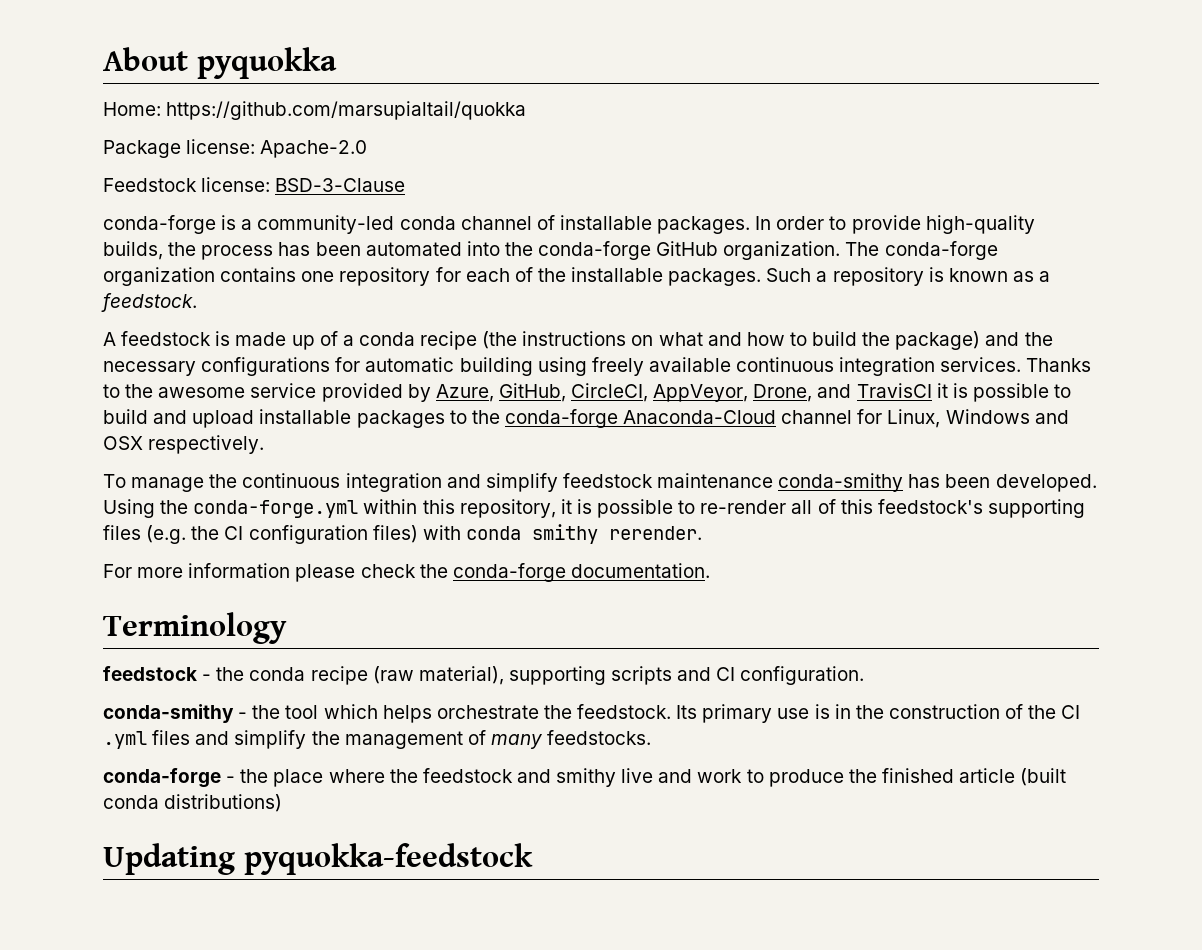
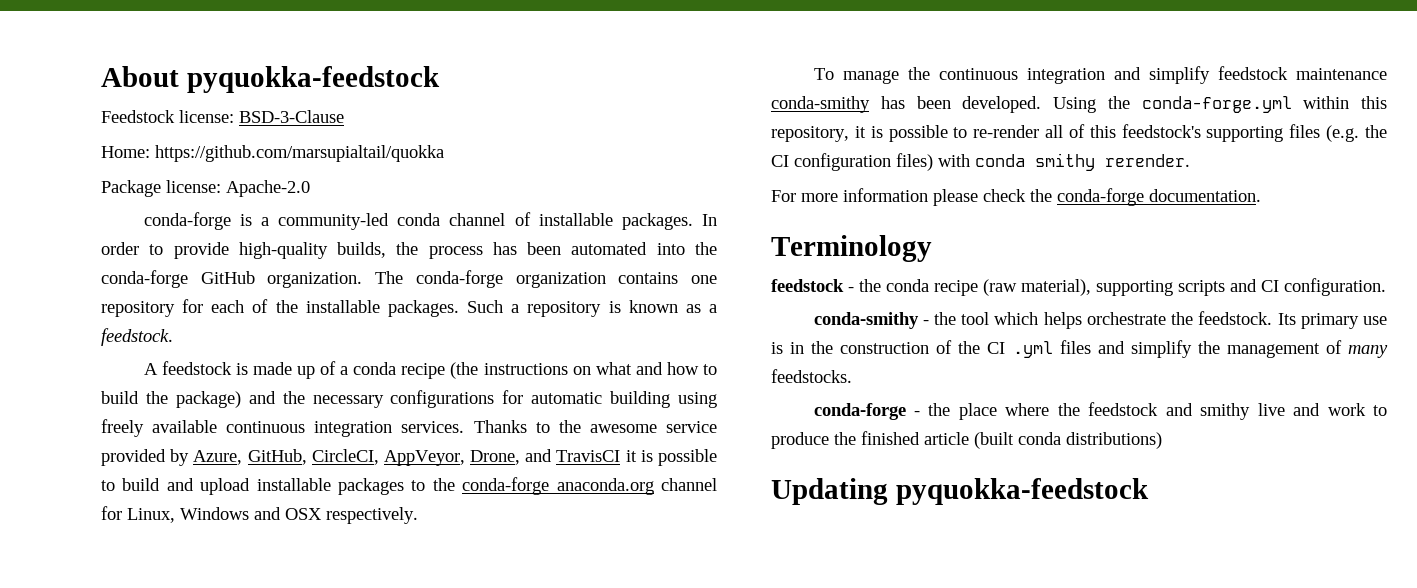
- About pyquokka
+ About pyquokka-feedstock
+ Feedstock license: BSD-3-Clause
- Feedstock license: BSD-3-Clause
- Thanks to the awesome service provided by Azure, GitHub, CircleCI, AppVeyor, Drone, and TravisCI it is possible to build and upload installable packages to the conda-forge Anaconda-Cloud channel for Linux, Windows and OSX respectively.
+ Thanks to the awesome service provided by Azure, GitHub, CircleCI, AppVeyor, Drone, and TravisCI it is possible to build and upload installable packages to the conda-forge anaconda.org channel for Linux, Windows and OSX respectively.

